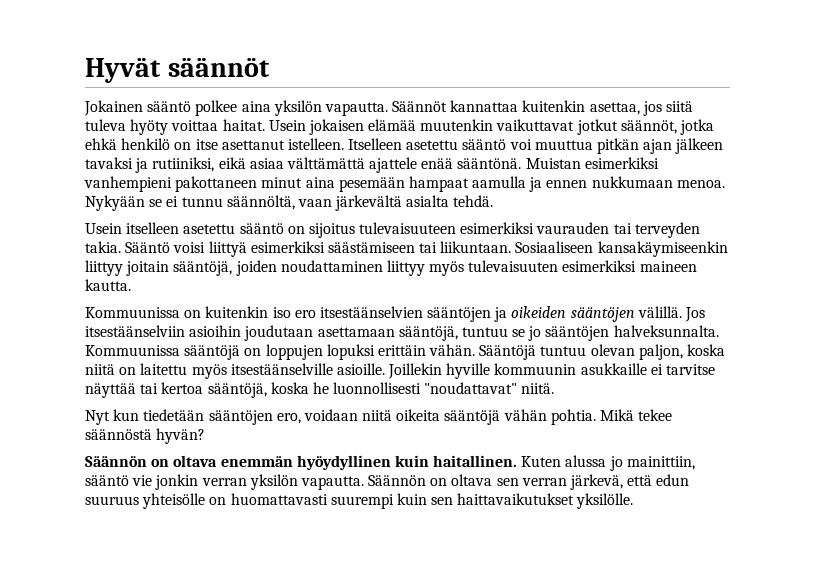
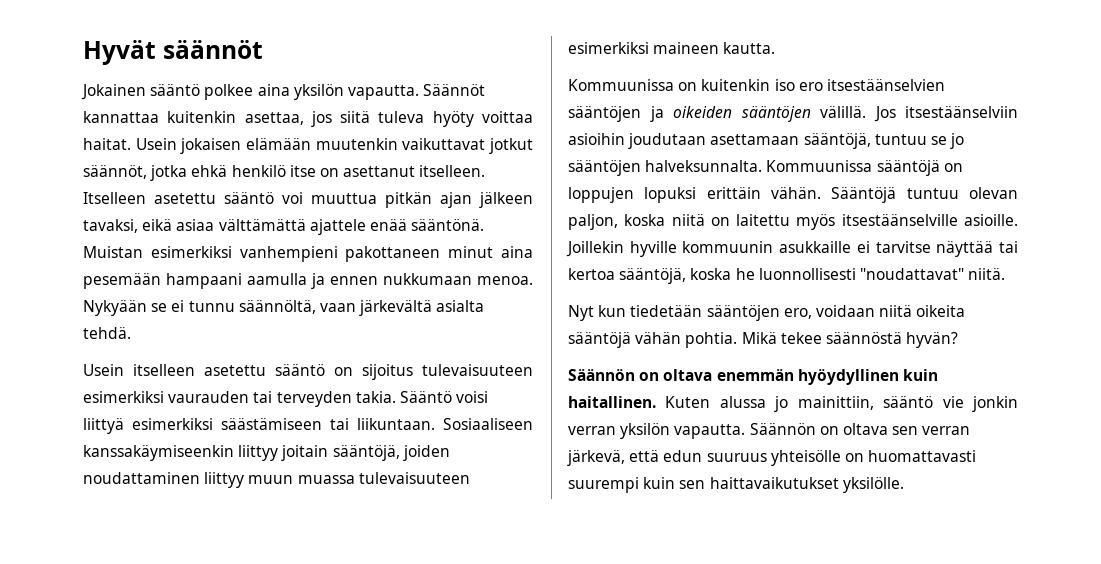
- Usein jokaisen elämää muutenkin vaikuttavat jotkut säännöt, jotka ehkä henkilö on itse asettanut istelleen.
+ Usein jokaisen elämään muutenkin vaikuttavat jotkut säännöt, jotka ehkä henkilö itse on asettanut itselleen.
- Itselleen asetettu sääntö voi muuttua pitkän ajan jälkeen tavaksi ja rutiiniksi, eikä asiaa välttämättä ajattele enää sääntönä.
+ Itselleen asetettu sääntö voi muuttua pitkän ajan jälkeen tavaksi, eikä asiaa välttämättä ajattele enää sääntönä.
- Muistan esimerkiksi vanhempieni pakottaneen minut aina pesemään hampaat aamulla ja ennen nukkumaan menoa.
+ Muistan esimerkiksi vanhempieni pakottaneen minut aina pesemään hampaani aamulla ja ennen nukkumaan menoa.
- Sosiaaliseen kansakäymiseenkin liittyy joitain sääntöjä, joiden noudattaminen liittyy myös tulevaisuuten esimerkiksi maineen kautta.
+ Sosiaaliseen kanssakäymiseenkin liittyy joitain sääntöjä, joiden noudattaminen liittyy muun muassa tulevaisuuteen esimerkiksi maineen kautta.

